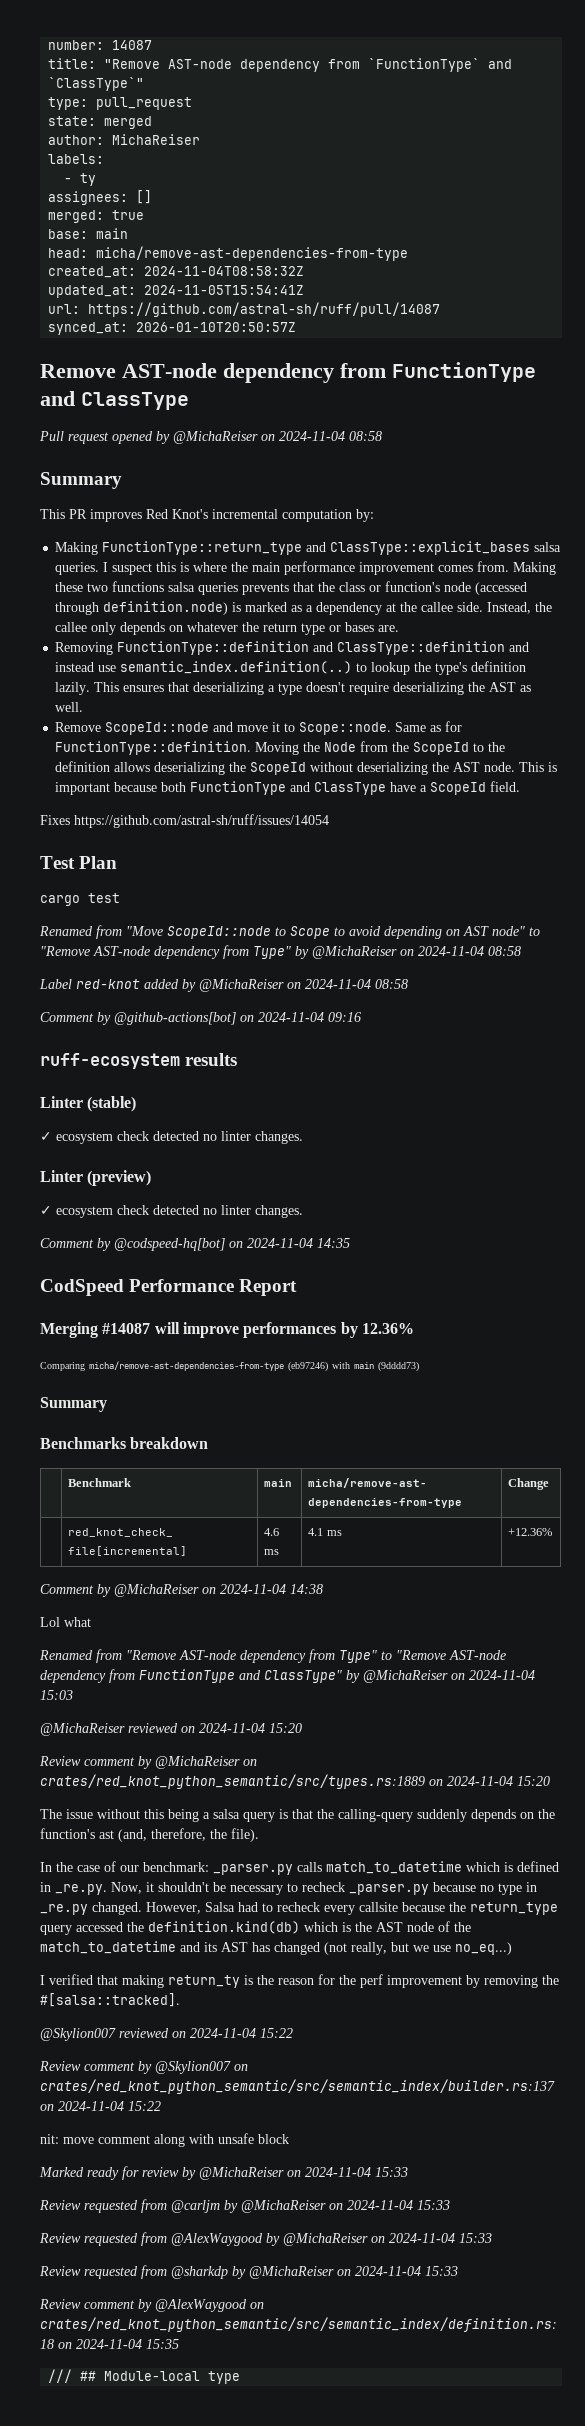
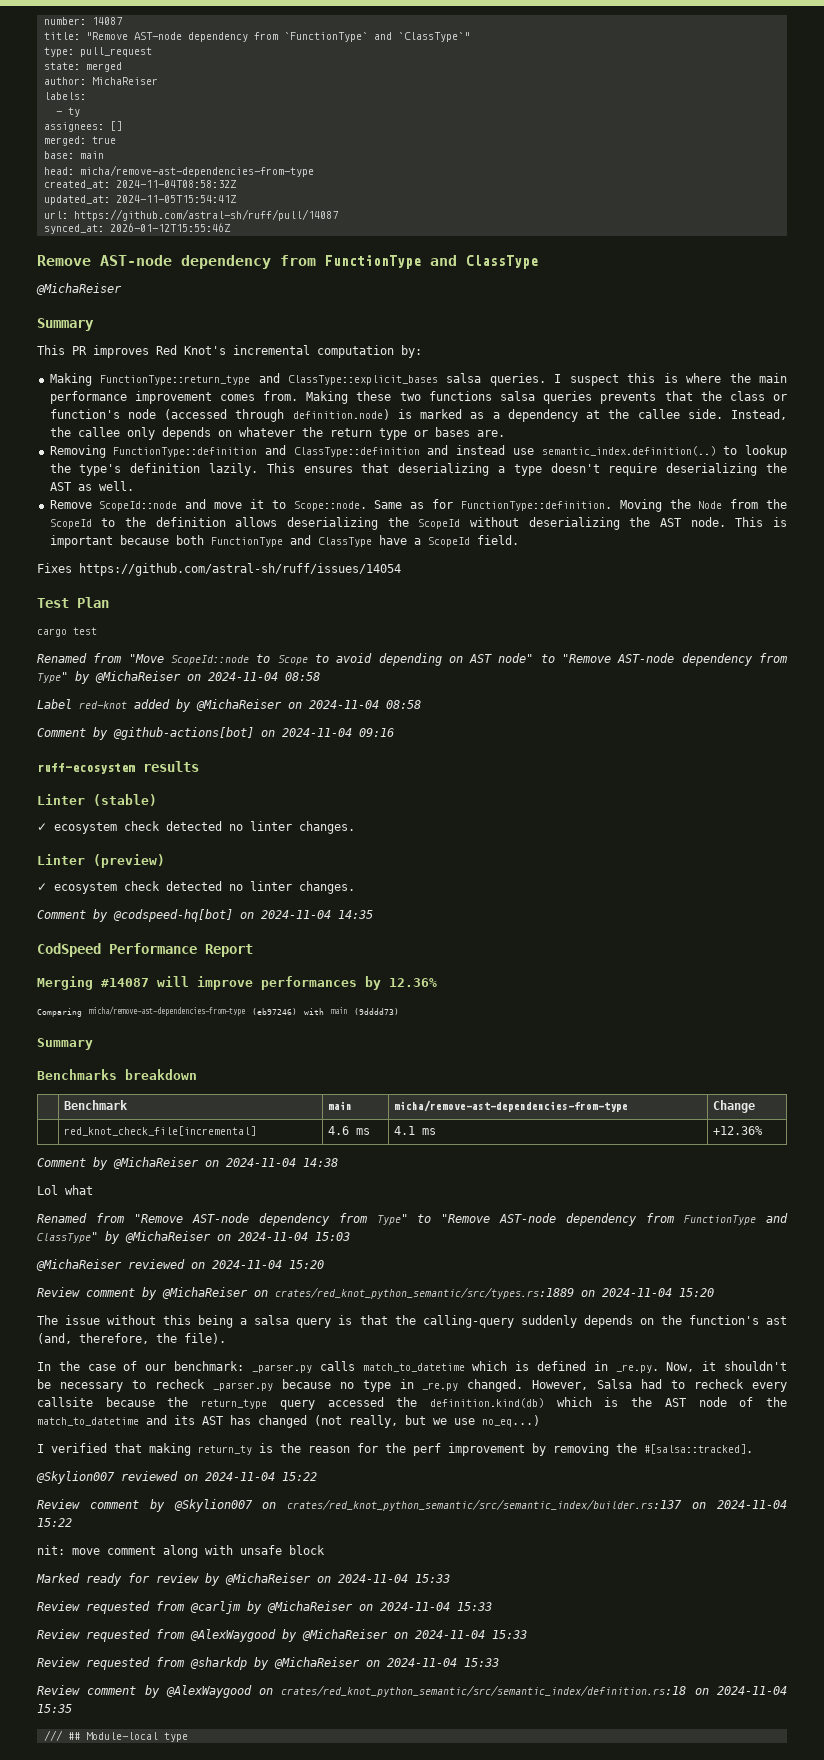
- synced_at: 2026-01-10T20:50:57Z
+ synced_at: 2026-01-12T15:55:46Z
  Remove AST-node dependency from FunctionType and ClassType
- Pull request opened by @MichaReiser on 2024-11-04 08:58
+ @MichaReiser

